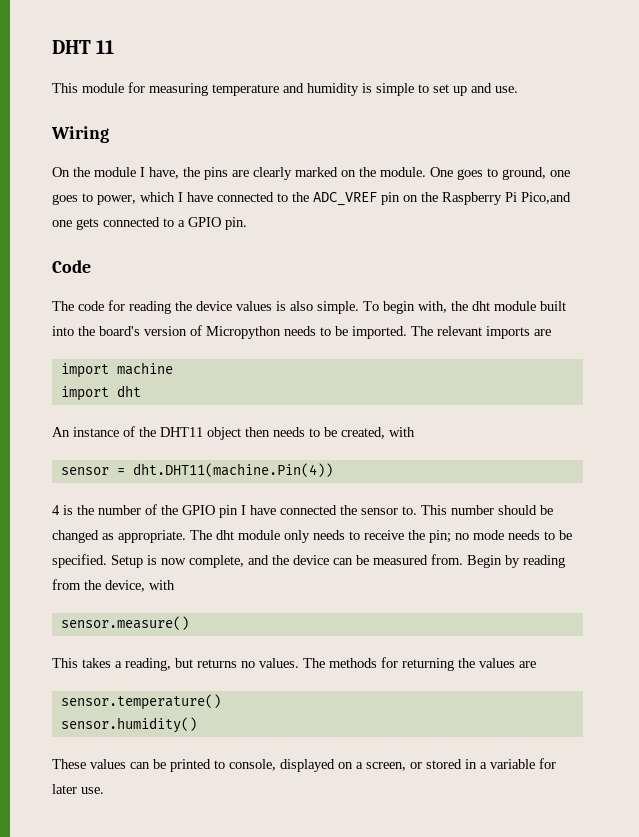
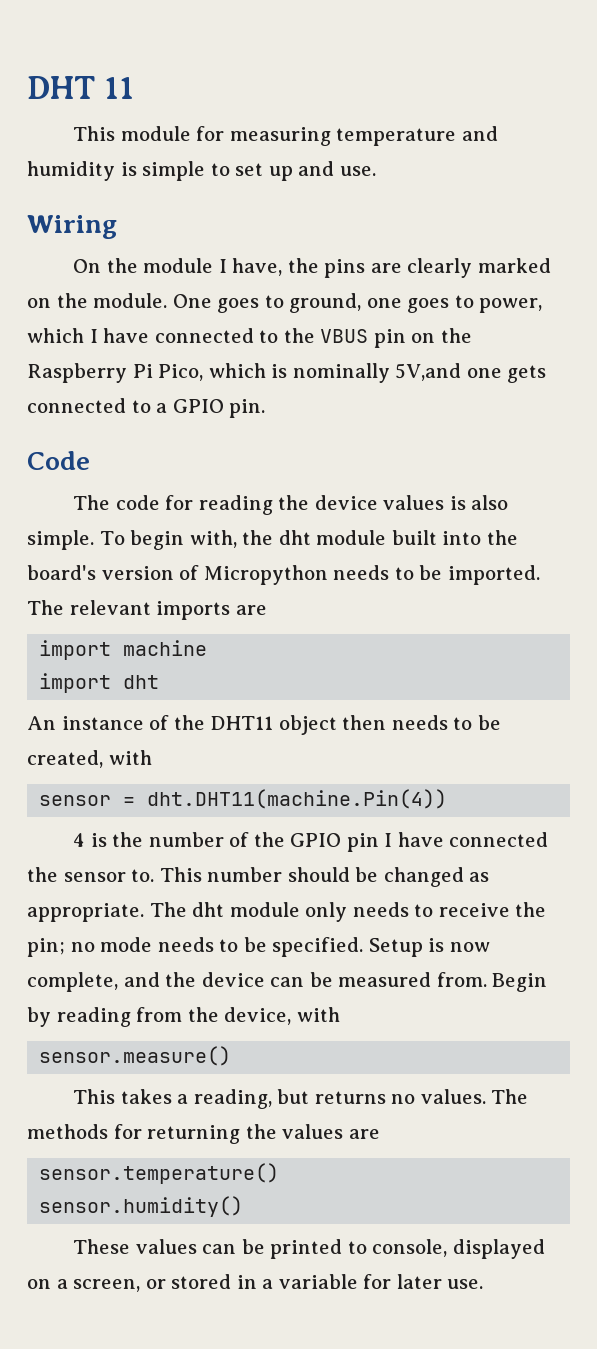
- One goes to ground, one goes to power, which I have connected to the ADC_VREF pin on the Raspberry Pi Pico,and one gets connected to a GPIO pin.
+ One goes to ground, one goes to power, which I have connected to the VBUS pin on the Raspberry Pi Pico, which is nominally 5V,and one gets connected to a GPIO pin.

